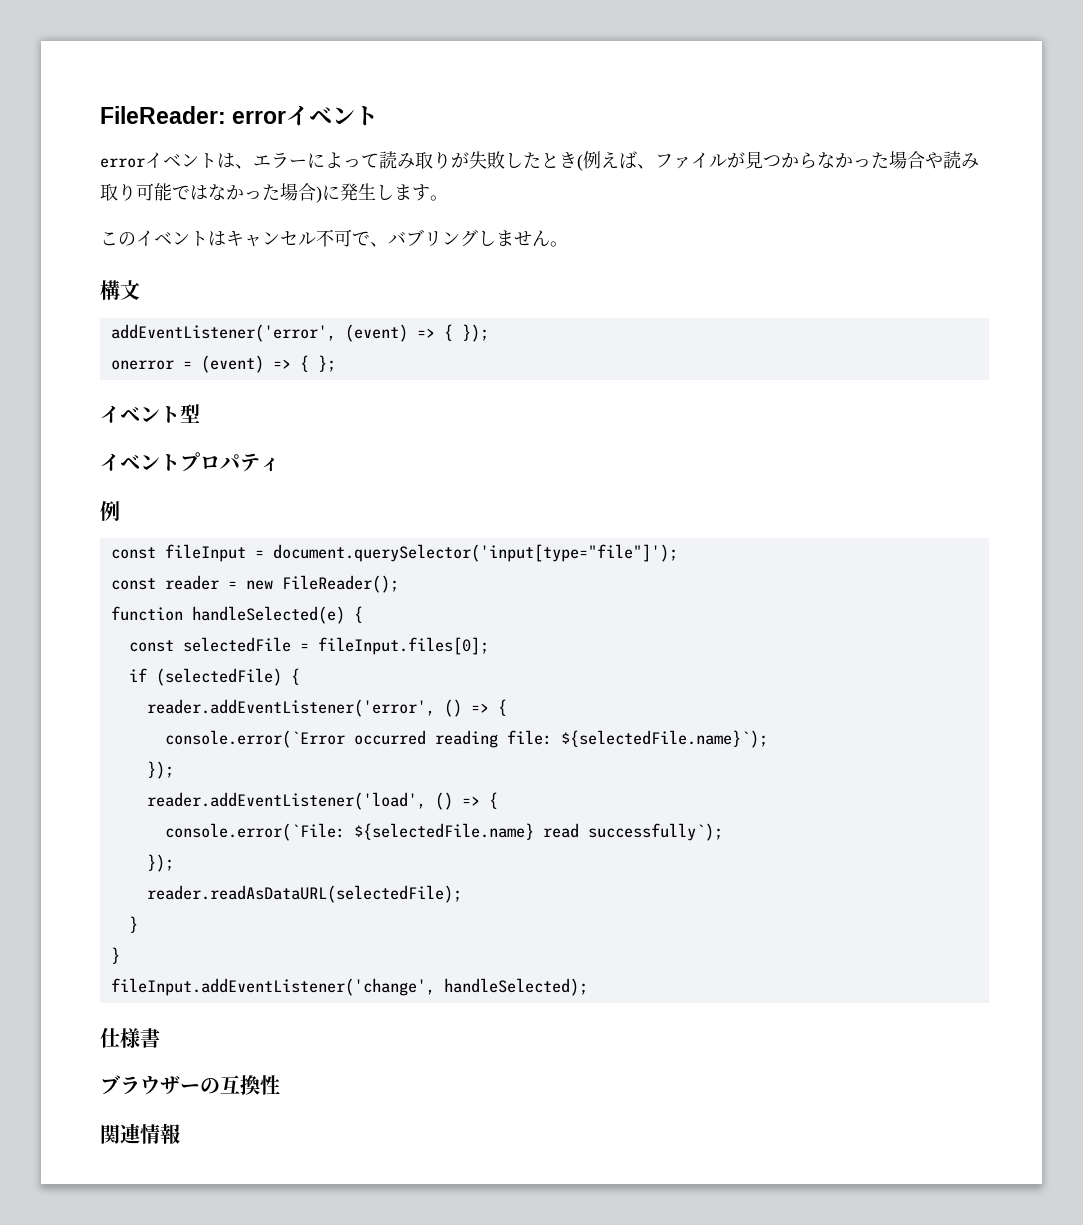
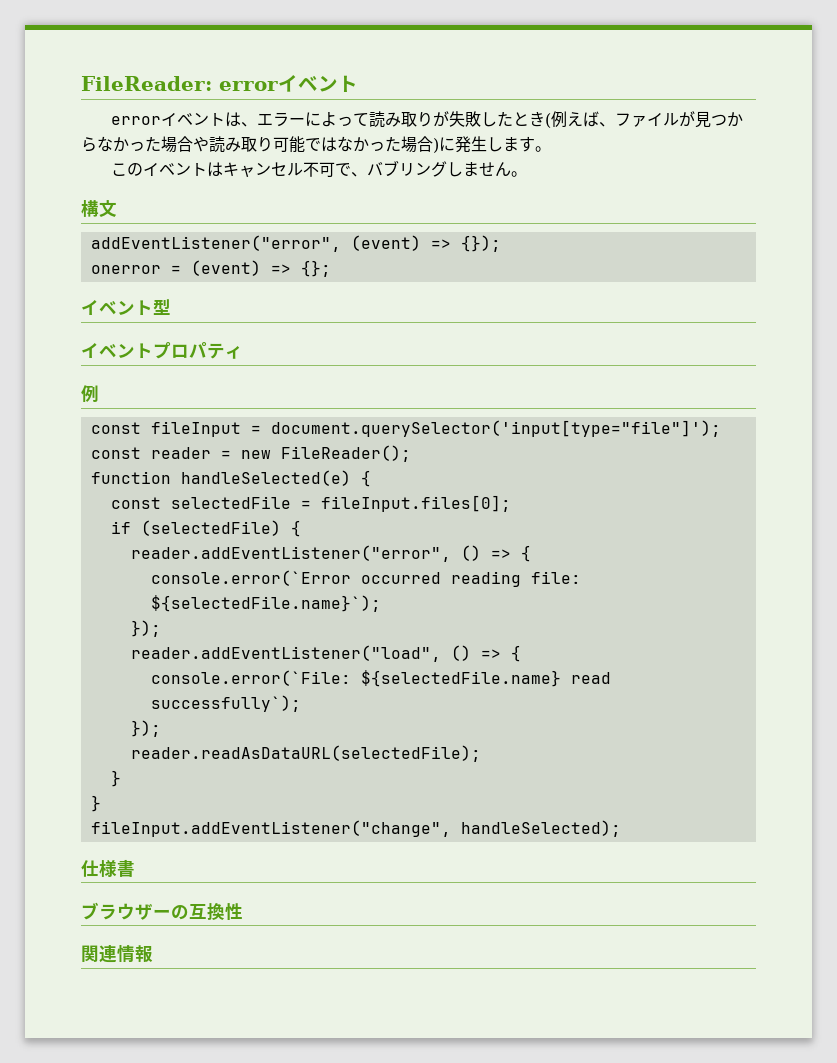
- addEventListener('error', (event) => { });
+ addEventListener("error", (event) => {});
- onerror = (event) => { };
+ onerror = (event) => {};
- reader.addEventListener('error', () => {
+ reader.addEventListener("error", () => {
- reader.addEventListener('load', () => {
+ reader.addEventListener("load", () => {
- fileInput.addEventListener('change', handleSelected);
+ fileInput.addEventListener("change", handleSelected);

